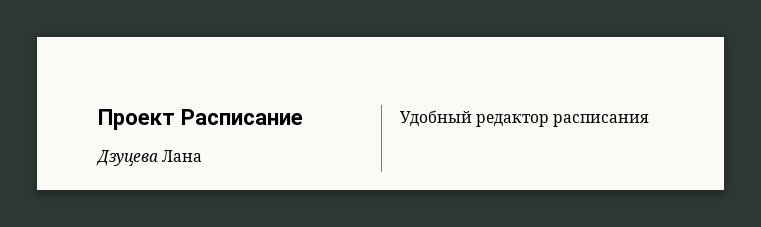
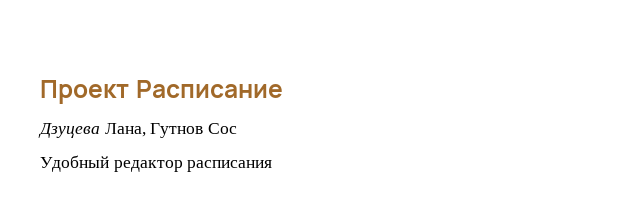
- Дзуцева Лана
+ Дзуцева Лана, Гутнов Сос

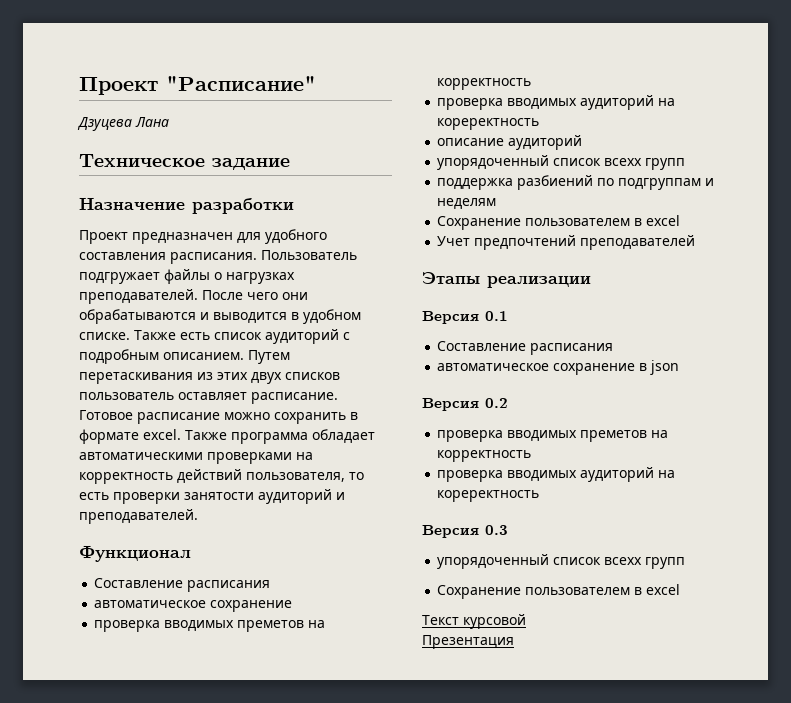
- Проект Расписание
+ Проект "Расписание"
- Дзуцева Лана, Гутнов Сос
- Удобный редактор расписания
+ Дзуцева Лана
+ Техническое задание
+ Назначение разработки
+ Проект предназначен для удобного составления расписания. Пользователь подгружает файлы о нагрузках преподавателей. После чего они обрабатываются и выводится в удобном списке. Также есть список аудиторий с подробным описанием. Путем перетаскивания из этих двух списков пользователь оставляет расписание. Готовое расписание можно сохранить в формате excel. Также программа обладает автоматическими проверками на корректность действий пользователя, то есть проверки занятости аудиторий и преподавателей.
+ Функционал
+ Составление расписания
+ автоматическое сохранение
+ проверка вводимых преметов на корректность
+ проверка вводимых аудиторий на кореректность
+ описание аудиторий
+ упорядоченный список всехх групп
+ поддержка разбиений по подгруппам и неделям
+ Сохранение пользователем в excel
+ Учет предпочтений преподавателей
+ Этапы реализации
+ Версия 0.1
+ Составление расписания
+ автоматическое сохранение в json
+ Версия 0.2
+ проверка вводимых преметов на корректность
+ проверка вводимых аудиторий на кореректность
+ Версия 0.3
+ упорядоченный список всехх групп
+ Сохранение пользователем в excel
+ Текст курсовой
+ Презентация

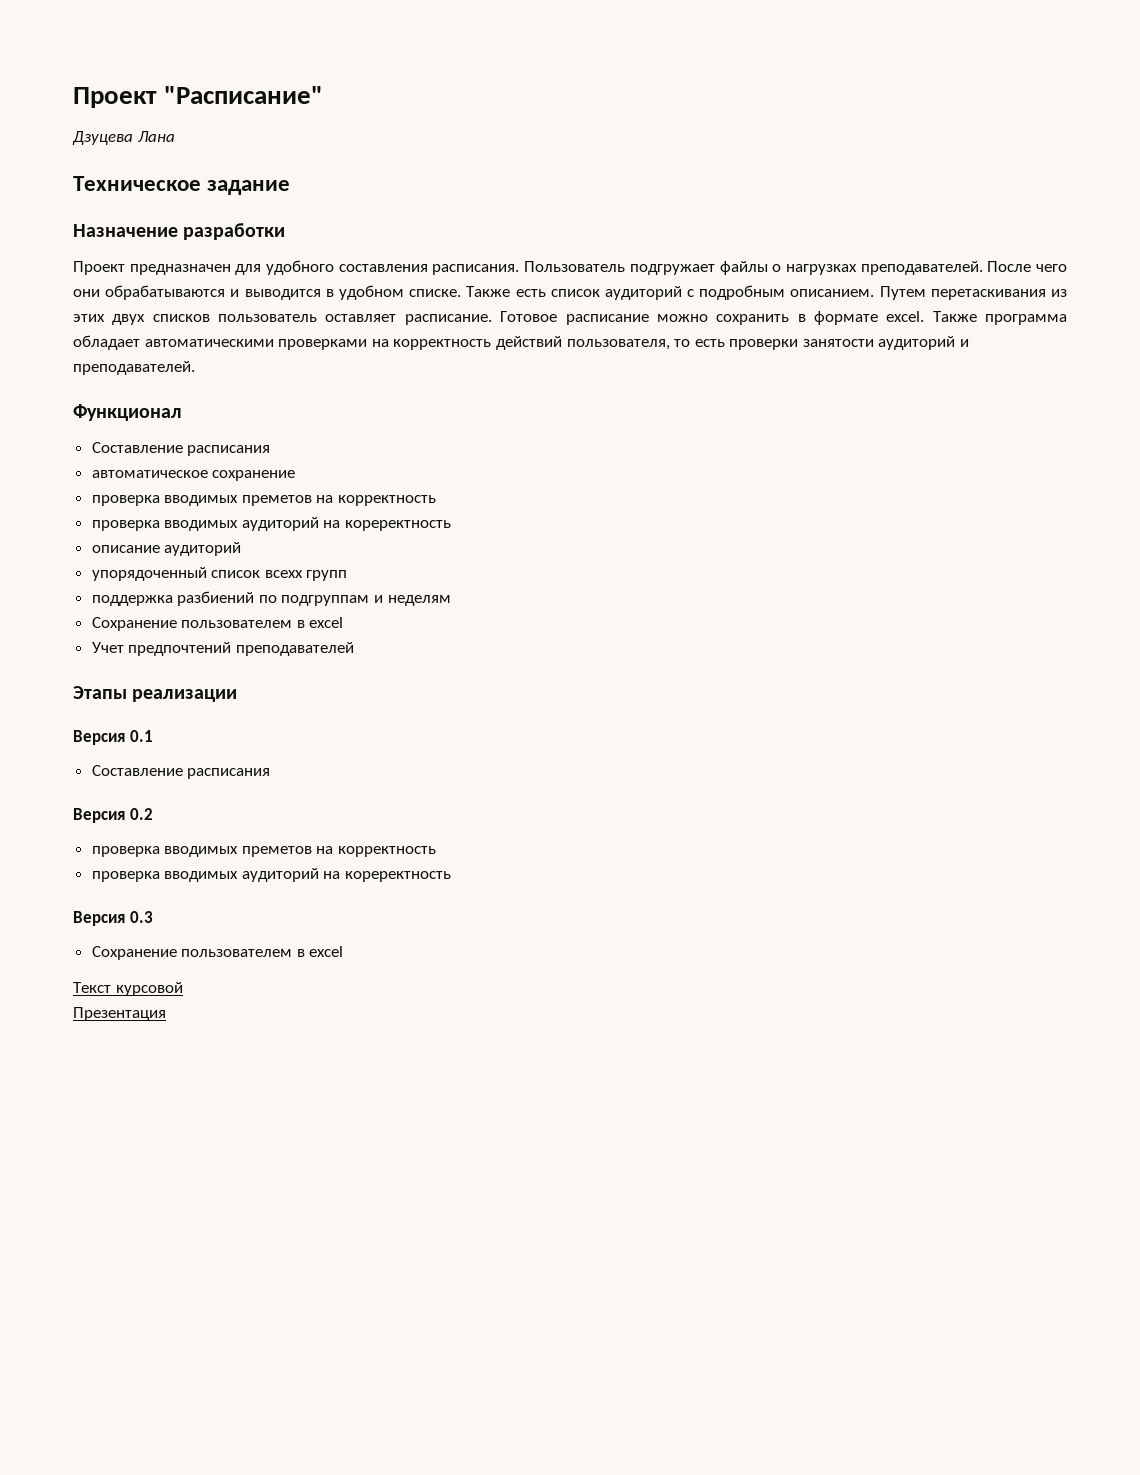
- автоматическое сохранение в json
  Версия 0.3
- упорядоченный список всехх групп

